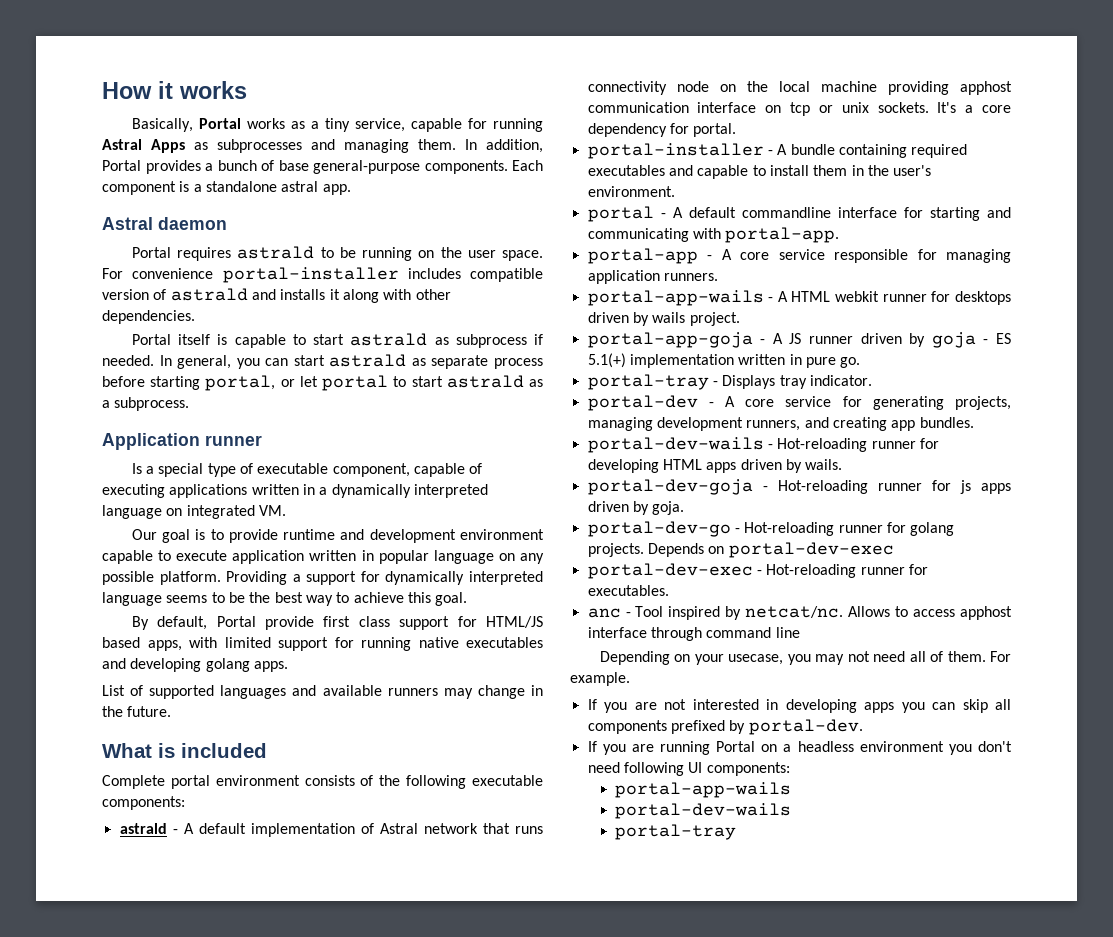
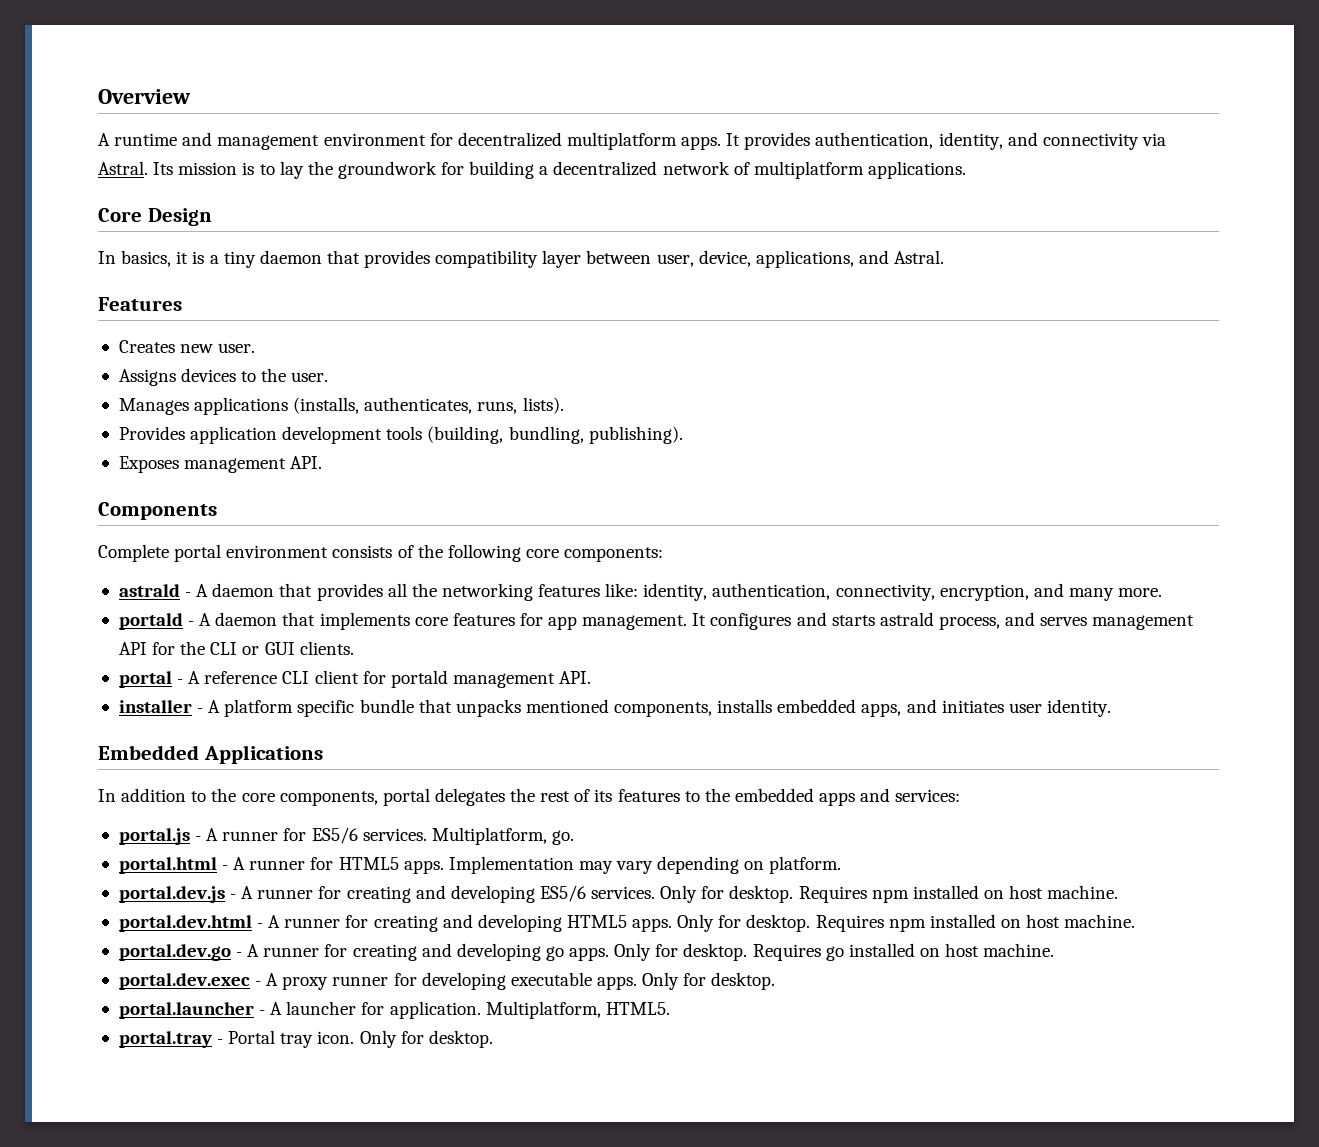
- How it works
- Basically, Portal works as a tiny service, capable for running Astral Apps as subprocesses and managing them. In addition, Portal provides a bunch of base general-purpose components. Each component is a standalone astral app.
- Astral daemon
- Portal requires astrald to be running on the user space. For convenience portal-installer includes compatible version of astrald and installs it along with other dependencies.
- Portal itself is capable to start astrald as subprocess if needed. In general, you can start astrald as separate process before starting portal, or let portal to start astrald as a subprocess.
- Application runner
- Is a special type of executable component, capable of executing applications written in a dynamically interpreted language on integrated VM.
- Our goal is to provide runtime and development environment capable to execute application written in popular language on any possible platform. Providing a support for dynamically interpreted language seems to be the best way to achieve this goal.
- By default, Portal provide first class support for HTML/JS based apps, with limited support for running native executables and developing golang apps.
- List of supported languages and available runners may change in the future.
- What is included
+ Overview
+ A runtime and management environment for decentralized multiplatform apps. It provides authentication, identity, and connectivity via Astral. Its mission is to lay the groundwork for building a decentralized network of multiplatform applications.
+ Core Design
+ In basics, it is a tiny daemon that provides compatibility layer between user, device, applications, and Astral.
+ Features
+ Creates new user.
+ Assigns devices to the user.
+ Manages applications (installs, authenticates, runs, lists).
+ Provides application development tools (building, bundling, publishing).
+ Exposes management API.
+ Components
- Complete portal environment consists of the following executable components:
+ Complete portal environment consists of the following core components:
- astrald - A default implementation of Astral network that runs connectivity node on the local machine providing apphost communication interface on tcp or unix sockets. It's a core dependency for portal.
- portal-installer - A bundle containing required executables and capable to install them in the user's environment.
- portal - A default commandline interface for starting and communicating with portal-app.
- portal-app - A core service responsible for managing application runners.
- portal-app-wails - A HTML webkit runner for desktops driven by wails project.
- portal-app-goja - A JS runner driven by goja - ES 5.1(+) implementation written in pure go.
- portal-tray - Displays tray indicator.
- portal-dev - A core service for generating projects, managing development runners, and creating app bundles.
- portal-dev-wails - Hot-reloading runner for developing HTML apps driven by wails.
- portal-dev-goja - Hot-reloading runner for js apps driven by goja.
- portal-dev-go - Hot-reloading runner for golang projects. Depends on portal-dev-exec
- portal-dev-exec - Hot-reloading runner for executables.
- anc - Tool inspired by netcat/nc. Allows to access apphost interface through command line
- Depending on your usecase, you may not need all of them. For example.
- If you are not interested in developing apps you can skip all components prefixed by portal-dev.
- If you are running Portal on a headless environment you don't need following UI components:
- portal-app-wails
- portal-dev-wails
- portal-tray
+ astrald - A daemon that provides all the networking features like: identity, authentication, connectivity, encryption, and many more.
+ portald - A daemon that implements core features for app management. It configures and starts astrald process, and serves management API for the CLI or GUI clients.
+ portal - A reference CLI client for portald management API.
+ installer - A platform specific bundle that unpacks mentioned components, installs embedded apps, and initiates user identity.
+ Embedded Applications
+ In addition to the core components, portal delegates the rest of its features to the embedded apps and services:
+ portal.js - A runner for ES5/6 services. Multiplatform, go.
+ portal.html - A runner for HTML5 apps. Implementation may vary depending on platform.
+ portal.dev.js - A runner for creating and developing ES5/6 services. Only for desktop. Requires npm installed on host machine.
+ portal.dev.html - A runner for creating and developing HTML5 apps. Only for desktop. Requires npm installed on host machine.
+ portal.dev.go - A runner for creating and developing go apps. Only for desktop. Requires go installed on host machine.
+ portal.dev.exec - A proxy runner for developing executable apps. Only for desktop.
+ portal.launcher - A launcher for application. Multiplatform, HTML5.
+ portal.tray - Portal tray icon. Only for desktop.

